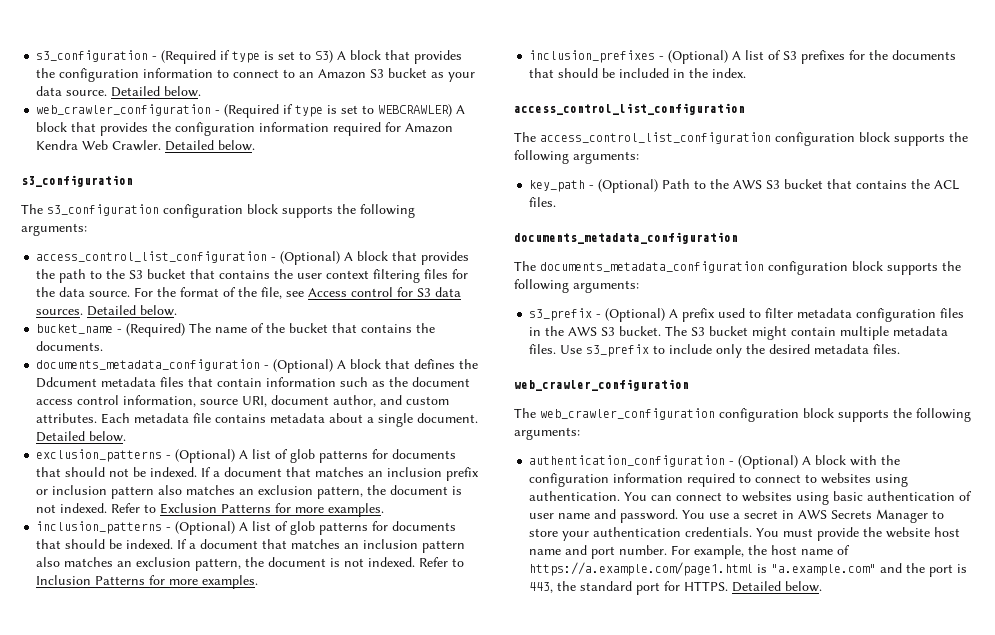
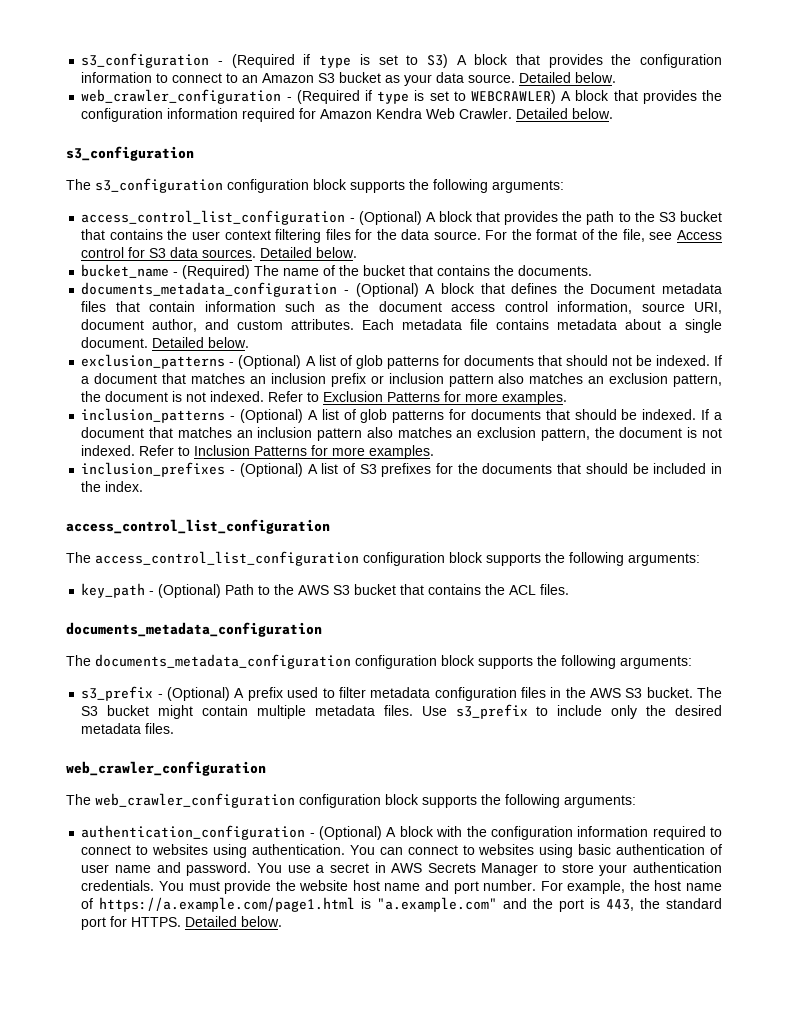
- documents_metadata_configuration - (Optional) A block that defines the Ddcument metadata files that contain information such as the document access control information, source URI, document author, and custom attributes.
+ documents_metadata_configuration - (Optional) A block that defines the Document metadata files that contain information such as the document access control information, source URI, document author, and custom attributes.

